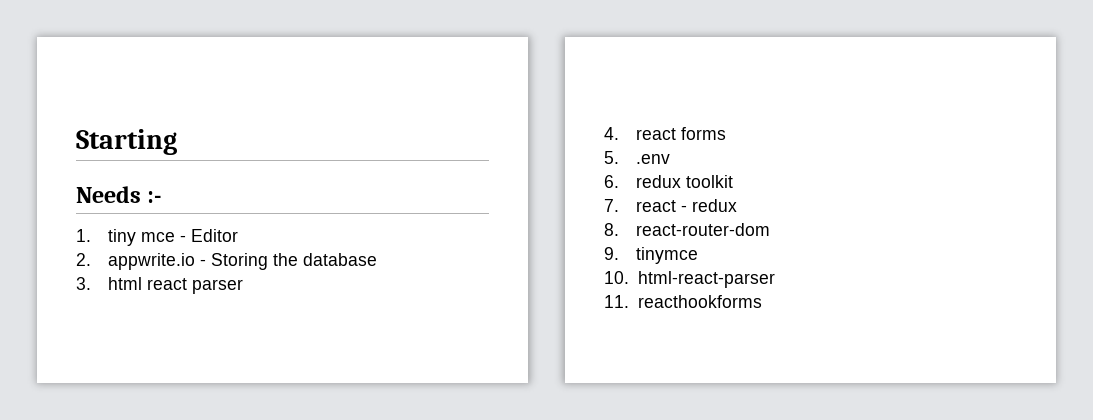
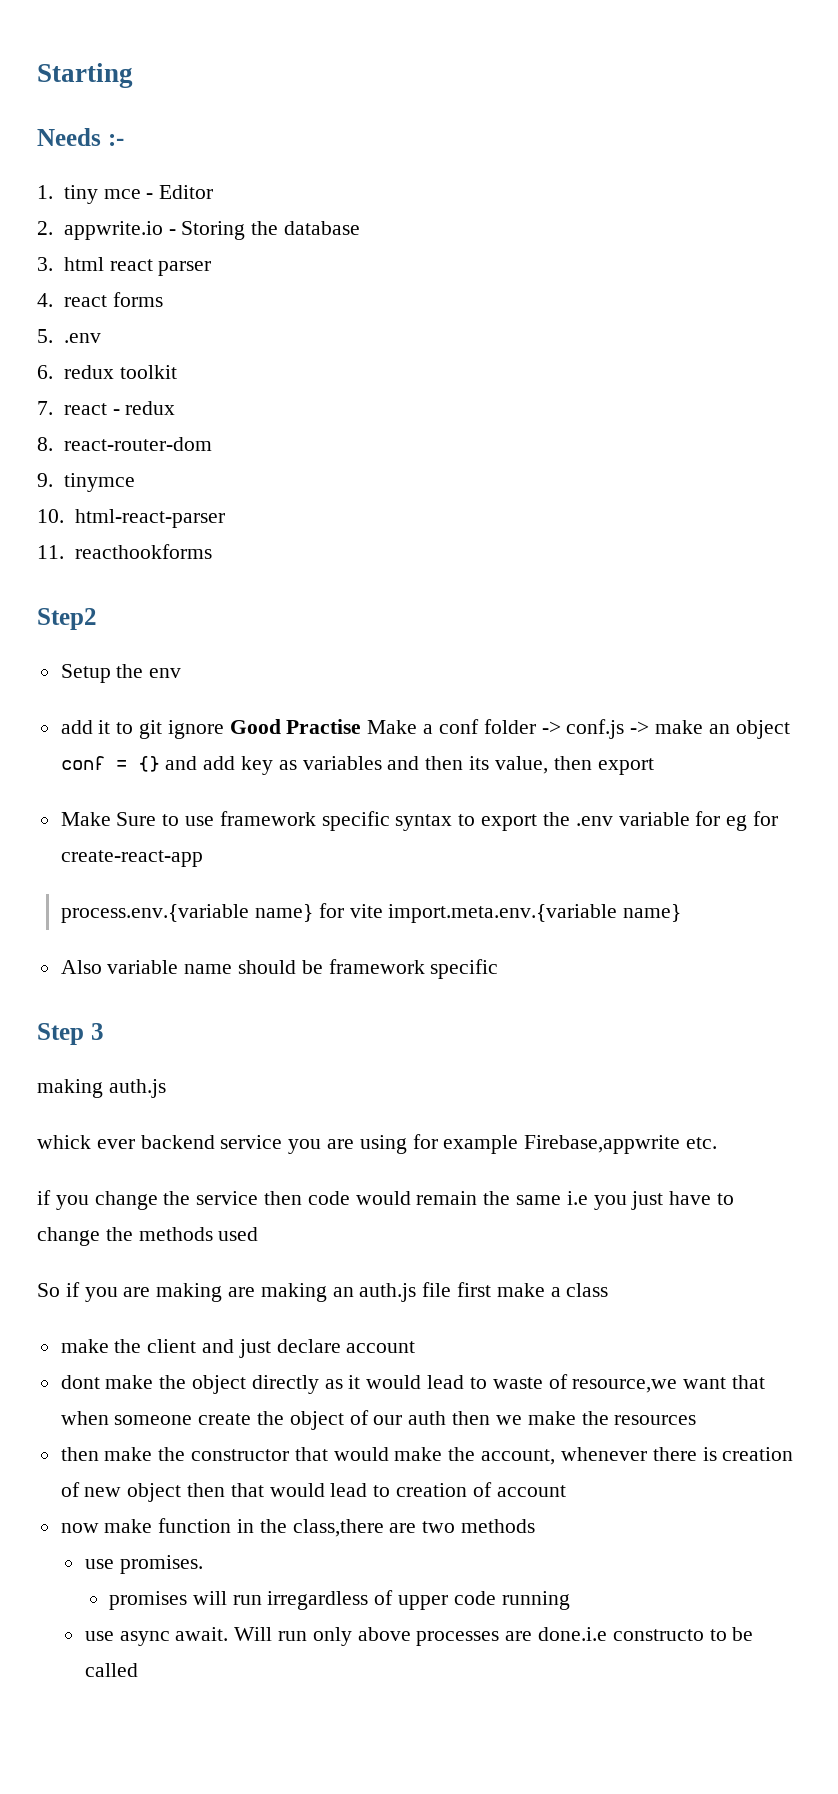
+ Step2
+ Setup the env
+ add it to git ignore Good Practise Make a conf folder -> conf.js -> make an object conf = {} and add key as variables and then its value, then export
+ Make Sure to use framework specific syntax to export the .env variable for eg for create-react-app
+ process.env.{variable name} for vite import.meta.env.{variable name}
+ Also variable name should be framework specific
+ Step 3
+ making auth.js
+ whick ever backend service you are using for example Firebase,appwrite etc.
+ if you change the service then code would remain the same i.e you just have to change the methods used
+ So if you are making are making an auth.js file first make a class
+ make the client and just declare account
+ dont make the object directly as it would lead to waste of resource,we want that when someone create the object of our auth then we make the resources
+ then make the constructor that would make the account, whenever there is creation of new object then that would lead to creation of account
+ now make function in the class,there are two methods
+ use promises.
+ promises will run irregardless of upper code running
+ use async await. Will run only above processes are done.i.e constructo to be called

